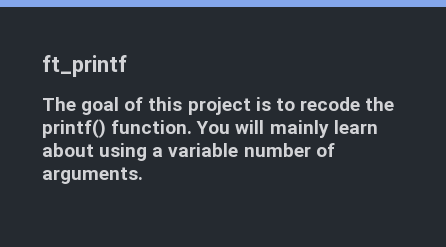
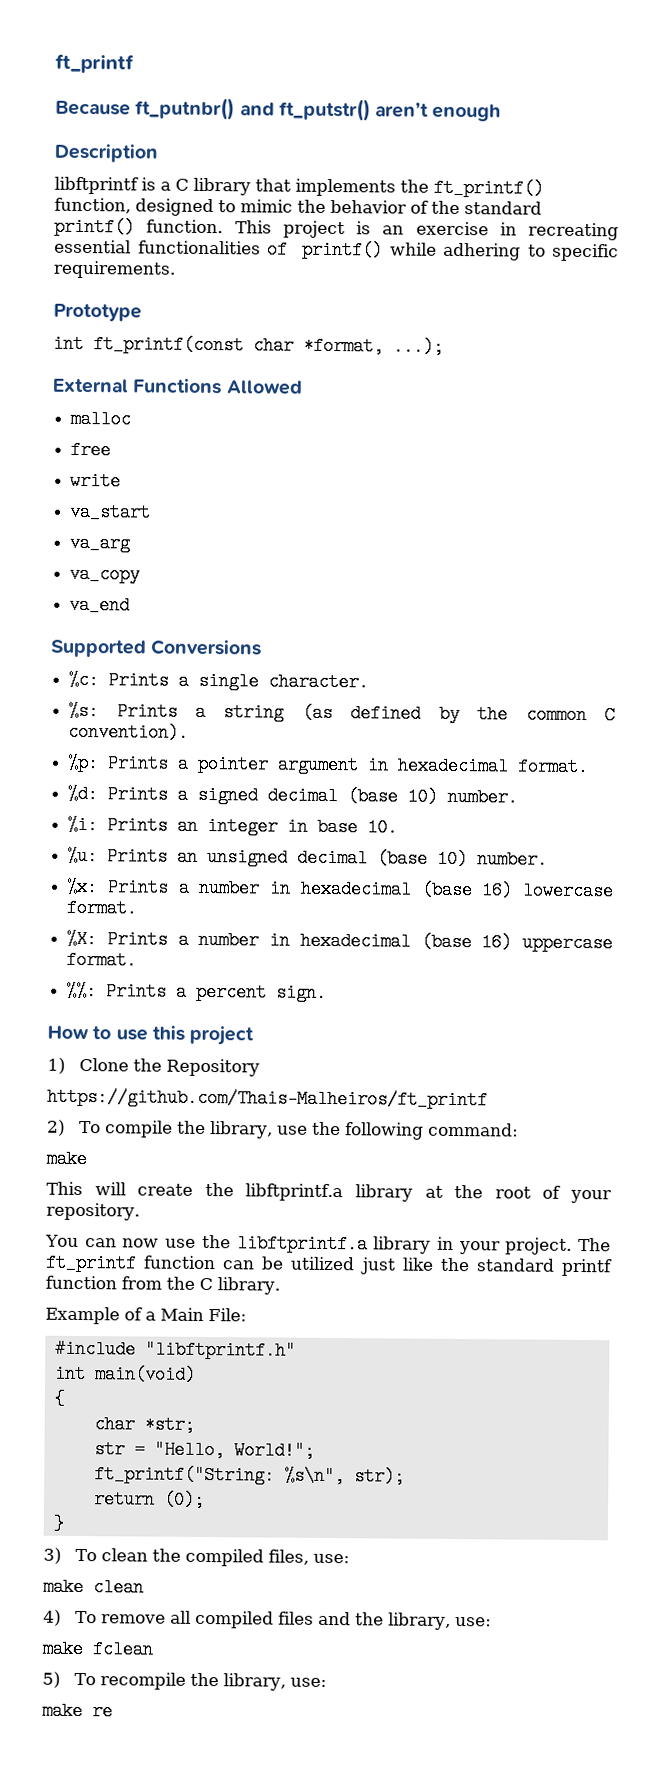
- The goal of this project is to recode the printf() function. You will mainly learn about using a variable number of arguments.
+ Because ft_putnbr() and ft_putstr() aren’t enough
+ Description
+ libftprintf is a C library that implements the ft_printf() function, designed to mimic the behavior of the standard printf() function. This project is an exercise in recreating essential functionalities of printf() while adhering to specific requirements.
+ Prototype
+ int ft_printf(const char *format, ...);
+ External Functions Allowed
+ malloc
+ free
+ write
+ va_start
+ va_arg
+ va_copy
+ va_end
+ Supported Conversions
+ %c: Prints a single character.
+ %s: Prints a string (as defined by the common C convention).
+ %p: Prints a pointer argument in hexadecimal format.
+ %d: Prints a signed decimal (base 10) number.
+ %i: Prints an integer in base 10.
+ %u: Prints an unsigned decimal (base 10) number.
+ %x: Prints a number in hexadecimal (base 16) lowercase format.
+ %X: Prints a number in hexadecimal (base 16) uppercase format.
+ %%: Prints a percent sign.
+ How to use this project
+ 1) Clone the Repository
+ https://github.com/Thais-Malheiros/ft_printf
+ 2) To compile the library, use the following command:
+ make
+ This will create the libftprintf.a library at the root of your repository.
+ You can now use the libftprintf.a library in your project. The ft_printf function can be utilized just like the standard printf function from the C library.
+ Example of a Main File:
+ #include "libftprintf.h"
+ int main(void)
+ {
+ char *str;
+ str = "Hello, World!";
+ ft_printf("String: %s\n", str);
+ return (0);
+ }
+ 3) To clean the compiled files, use:
+ make clean
+ 4) To remove all compiled files and the library, use:
+ make fclean
+ 5) To recompile the library, use:
+ make re

